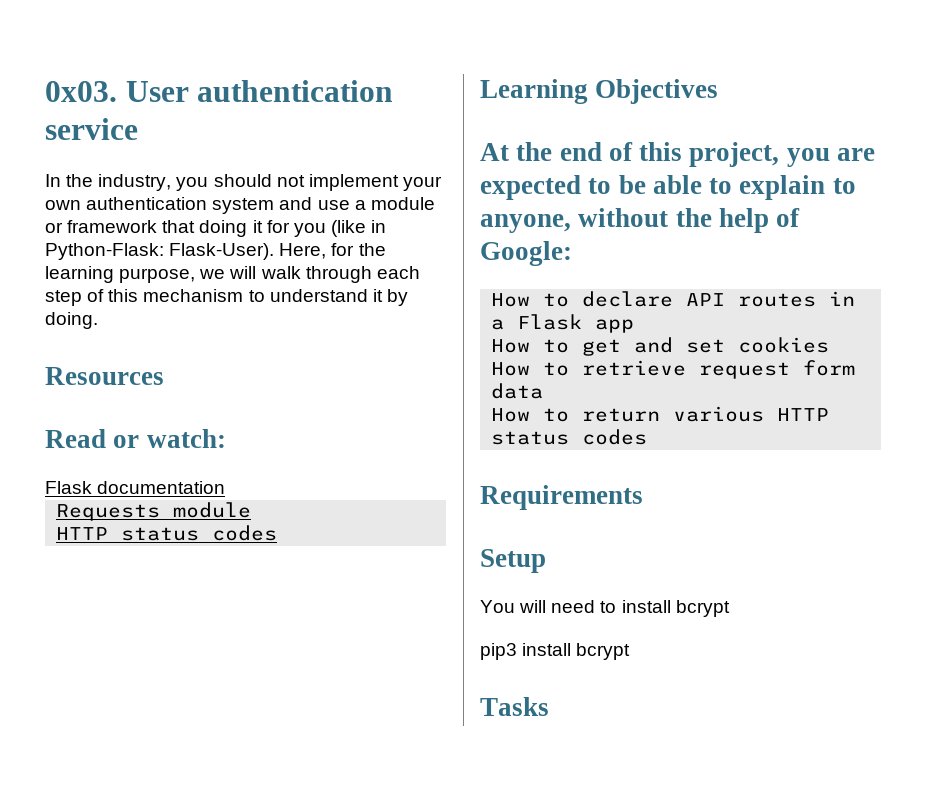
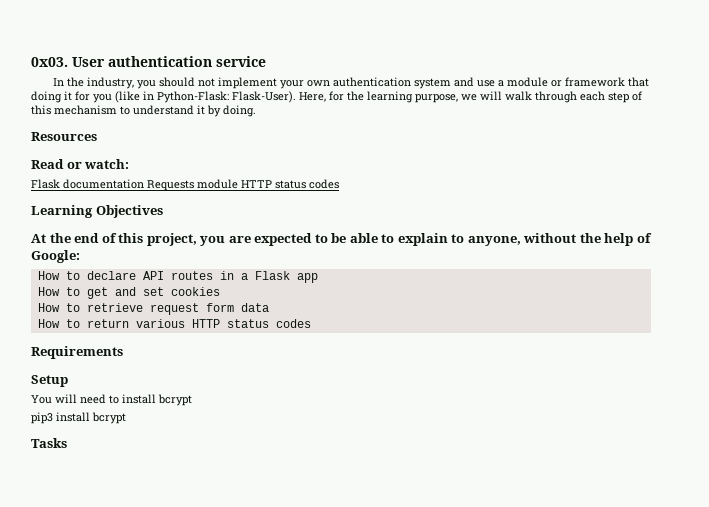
- Flask documentation
- Requests module
- HTTP status codes
+ Flask documentation Requests module HTTP status codes

